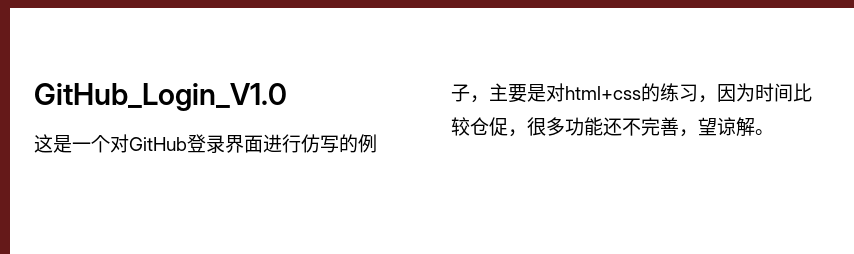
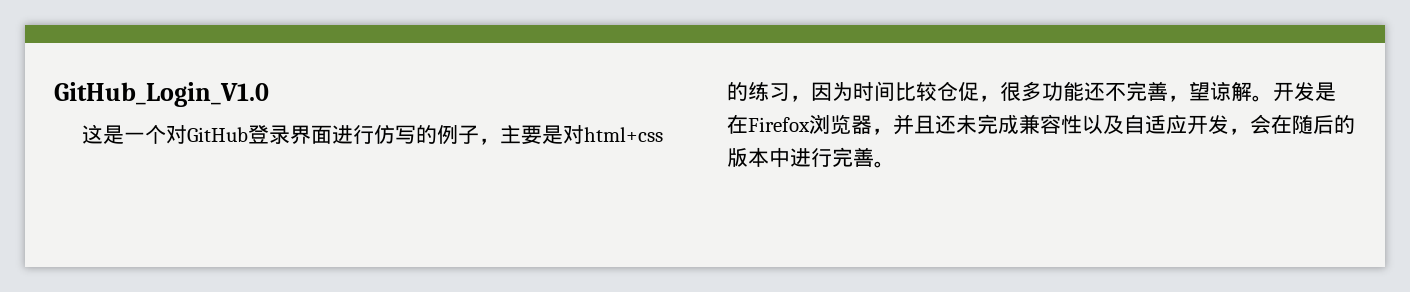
+ 开发是在Firefox浏览器，并且还未完成兼容性以及自适应开发，会在随后的版本中进行完善。

